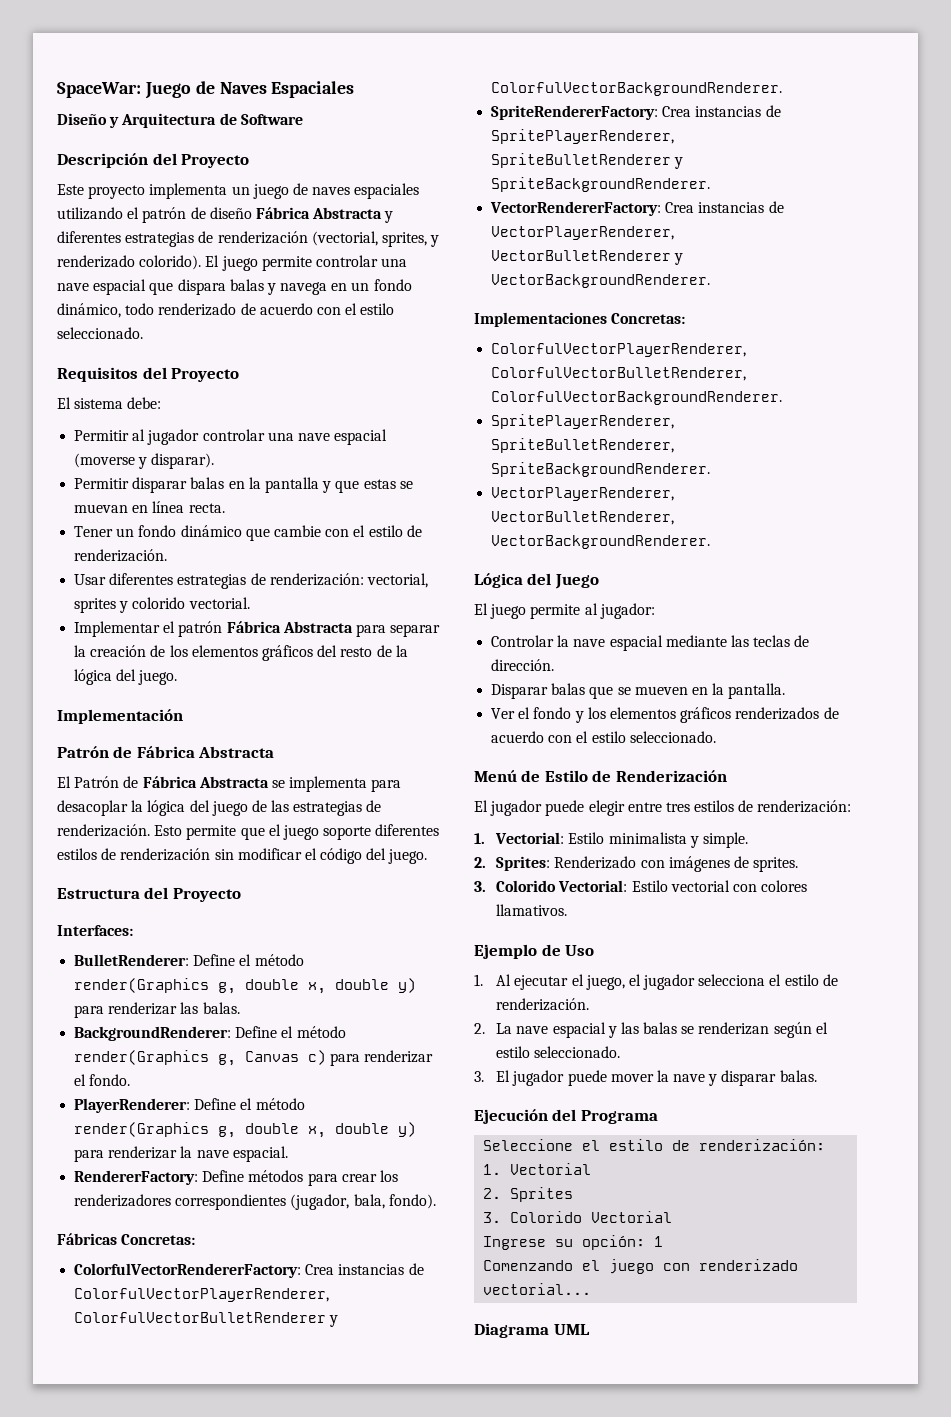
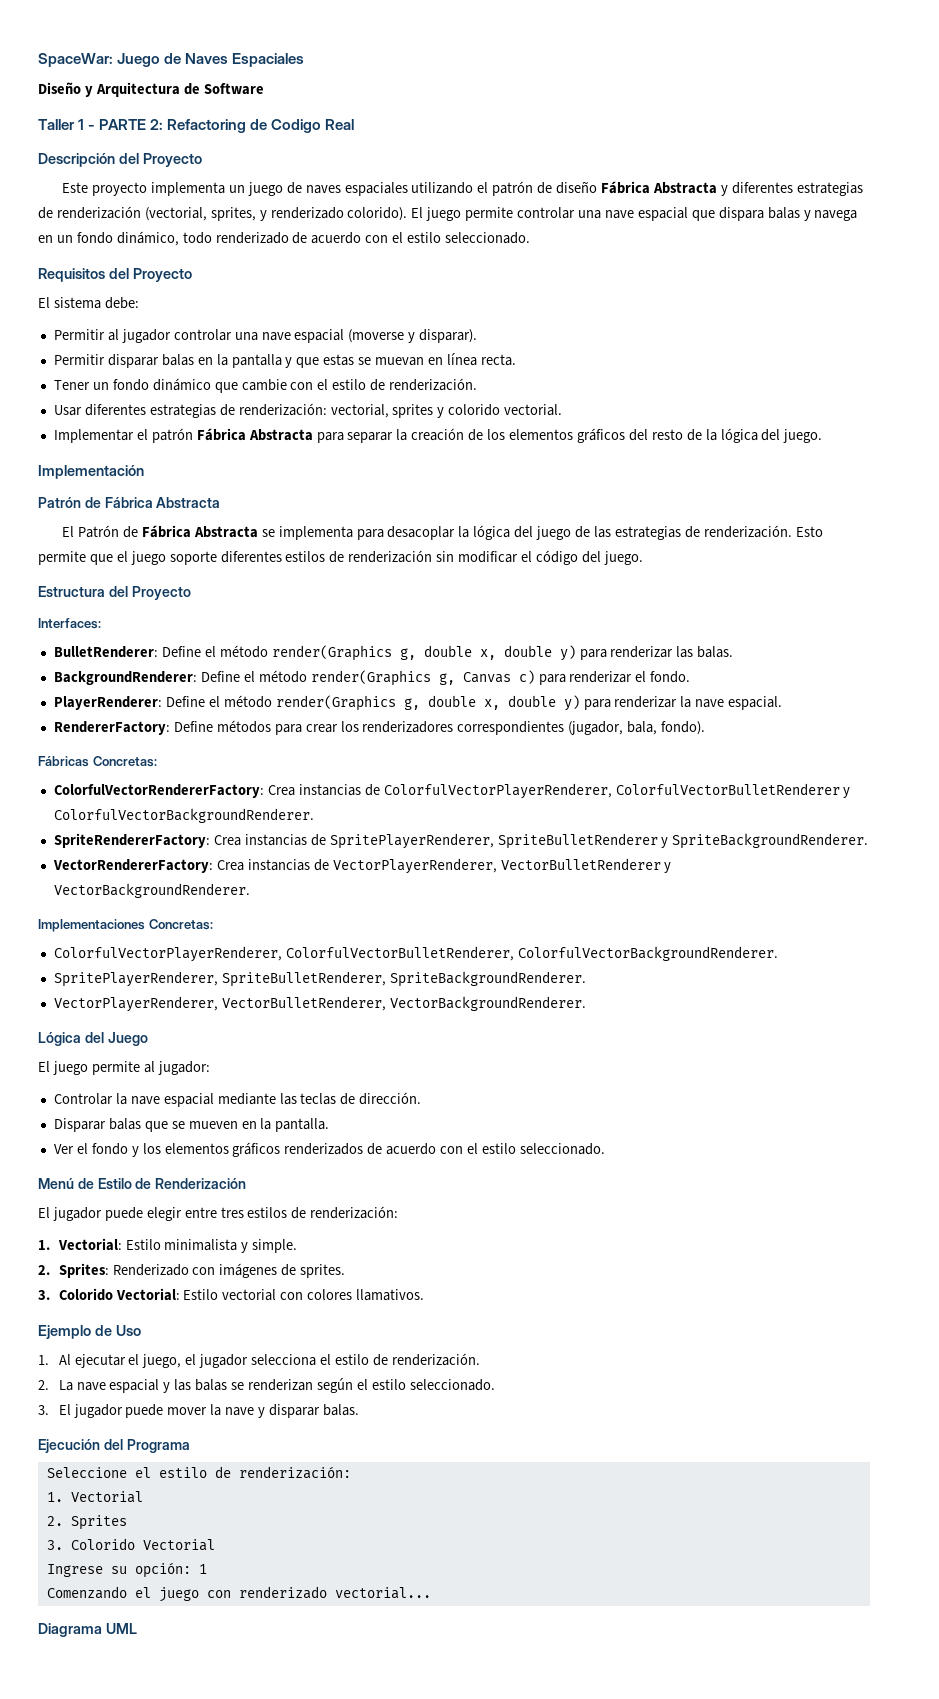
+ Taller 1 - PARTE 2: Refactoring de Codigo Real

